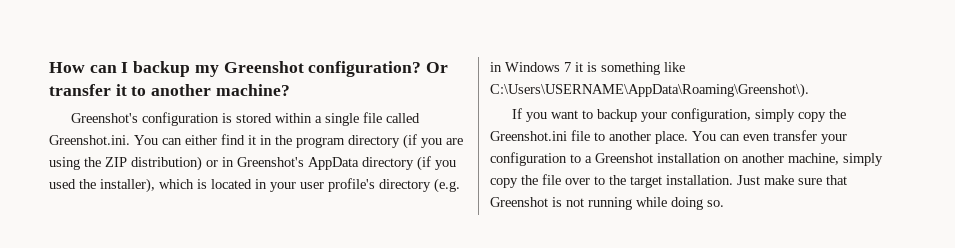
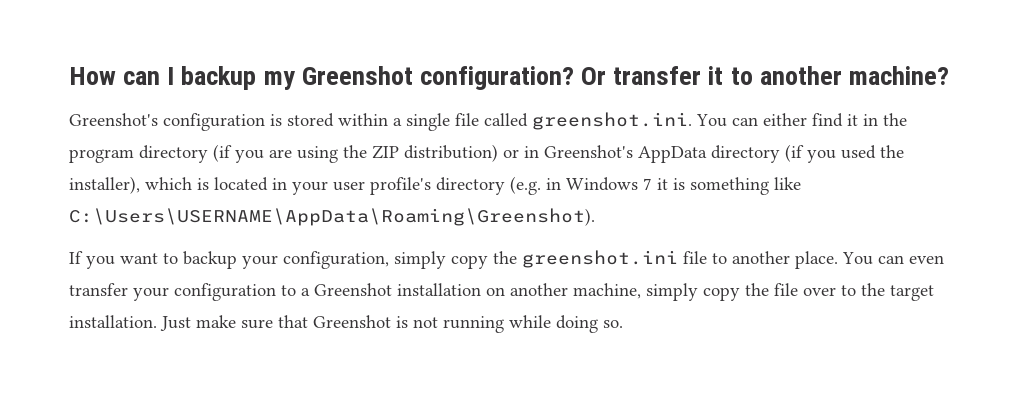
- Greenshot's configuration is stored within a single file called Greenshot.ini. You can either find it in the program directory (if you are using the ZIP distribution) or in Greenshot's AppData directory (if you used the installer), which is located in your user profile's directory (e.g. in Windows 7 it is something like C:\Users\USERNAME\AppData\Roaming\Greenshot\).
+ Greenshot's configuration is stored within a single file called greenshot.ini. You can either find it in the program directory (if you are using the ZIP distribution) or in Greenshot's AppData directory (if you used the installer), which is located in your user profile's directory (e.g. in Windows 7 it is something like C:\Users\USERNAME\AppData\Roaming\Greenshot).
- If you want to backup your configuration, simply copy the Greenshot.ini file to another place.
+ If you want to backup your configuration, simply copy the greenshot.ini file to another place.

